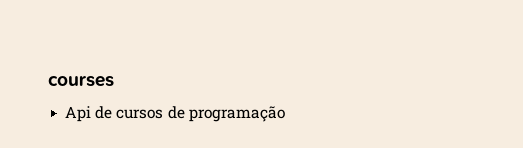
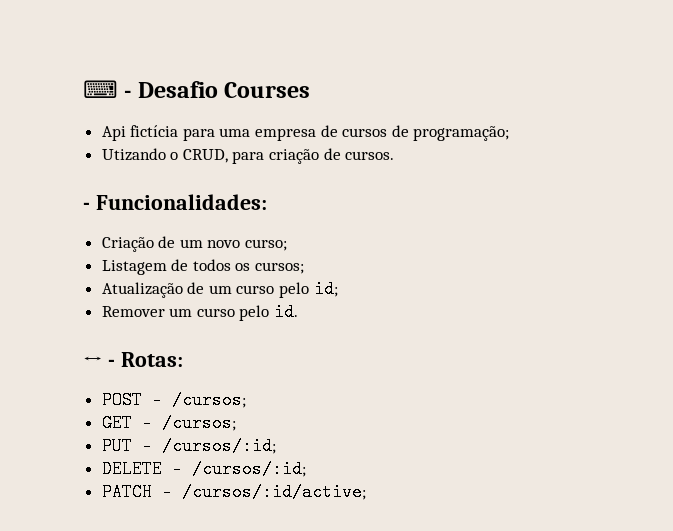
- courses
- Api de cursos de programação
+ ⌨ - Desafio Courses
+ Api fictícia para uma empresa de cursos de programação;
+ Utizando o CRUD, para criação de cursos.
+ - Funcionalidades:
+ Criação de um novo curso;
+ Listagem de todos os cursos;
+ Atualização de um curso pelo id;
+ Remover um curso pelo id.
+ ↔ - Rotas:
+ POST - /cursos;
+ GET - /cursos;
+ PUT - /cursos/:id;
+ DELETE - /cursos/:id;
+ PATCH - /cursos/:id/active;

